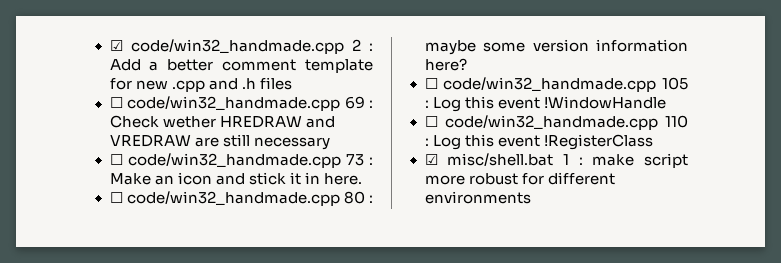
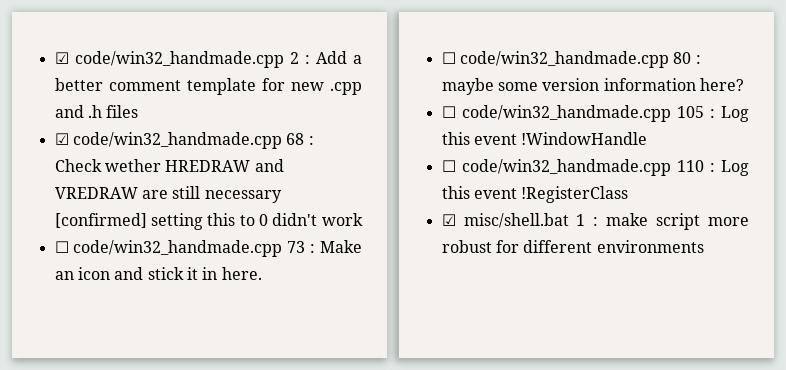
- ☐ code/win32_handmade.cpp 69 : Check wether HREDRAW and VREDRAW are still necessary
+ ☑ code/win32_handmade.cpp 68 : Check wether HREDRAW and VREDRAW are still necessary [confirmed] setting this to 0 didn't work

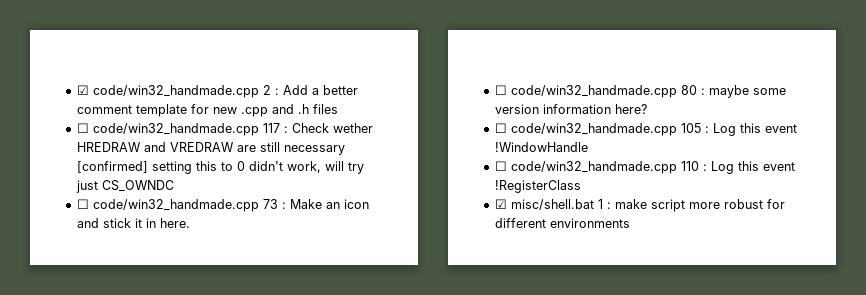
- ☑ code/win32_handmade.cpp 68 : Check wether HREDRAW and VREDRAW are still necessary [confirmed] setting this to 0 didn't work
+ ☐ code/win32_handmade.cpp 117 : Check wether HREDRAW and VREDRAW are still necessary [confirmed] setting this to 0 didn't work, will try just CS_OWNDC

